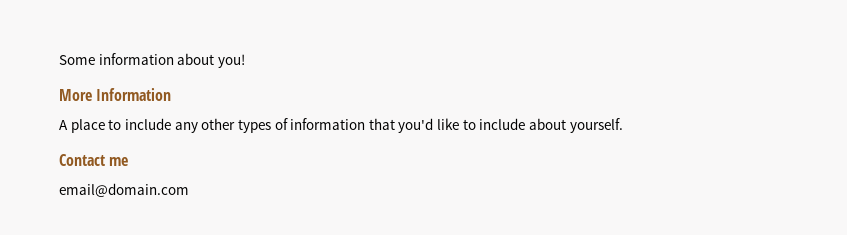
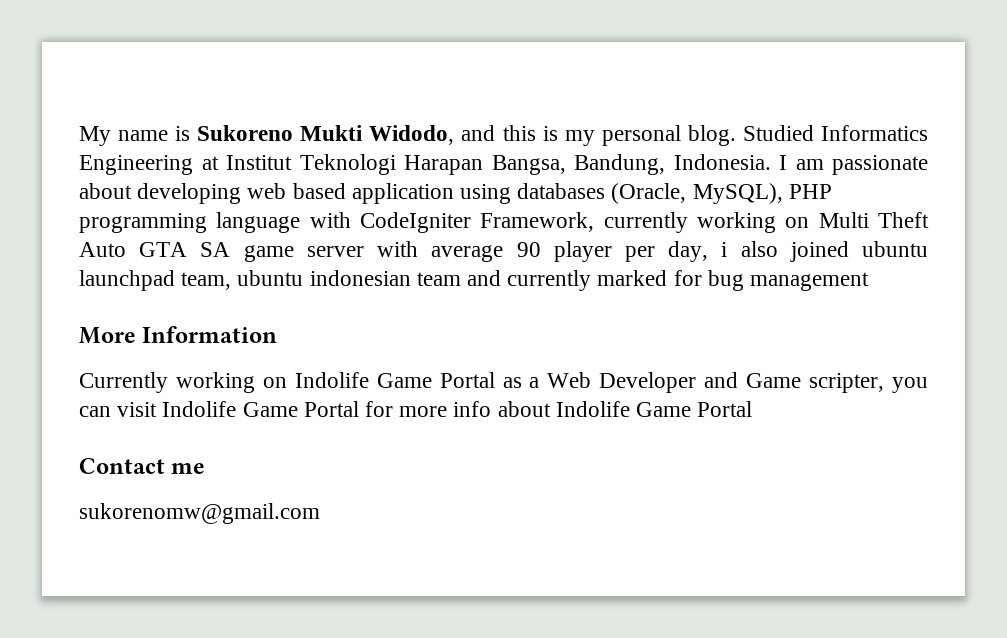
- Some information about you!
+ My name is Sukoreno Mukti Widodo, and this is my personal blog. Studied Informatics Engineering at Institut Teknologi Harapan Bangsa, Bandung, Indonesia. I am passionate about developing web based application using databases (Oracle, MySQL), PHP programming language with CodeIgniter Framework, currently working on Multi Theft Auto GTA SA game server with average 90 player per day, i also joined ubuntu launchpad team, ubuntu indonesian team and currently marked for bug management
  More Information
- A place to include any other types of information that you'd like to include about yourself.
+ Currently working on Indolife Game Portal as a Web Developer and Game scripter, you can visit Indolife Game Portal for more info about Indolife Game Portal
- email@domain.com
+ sukorenomw@gmail.com

